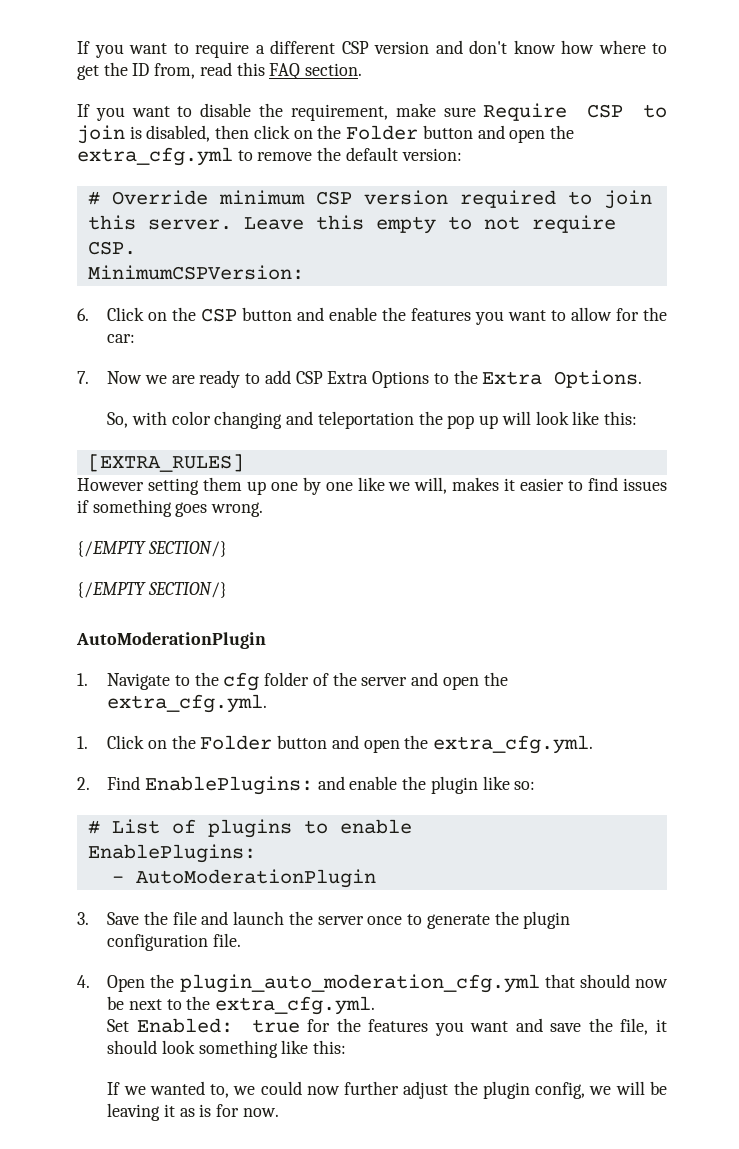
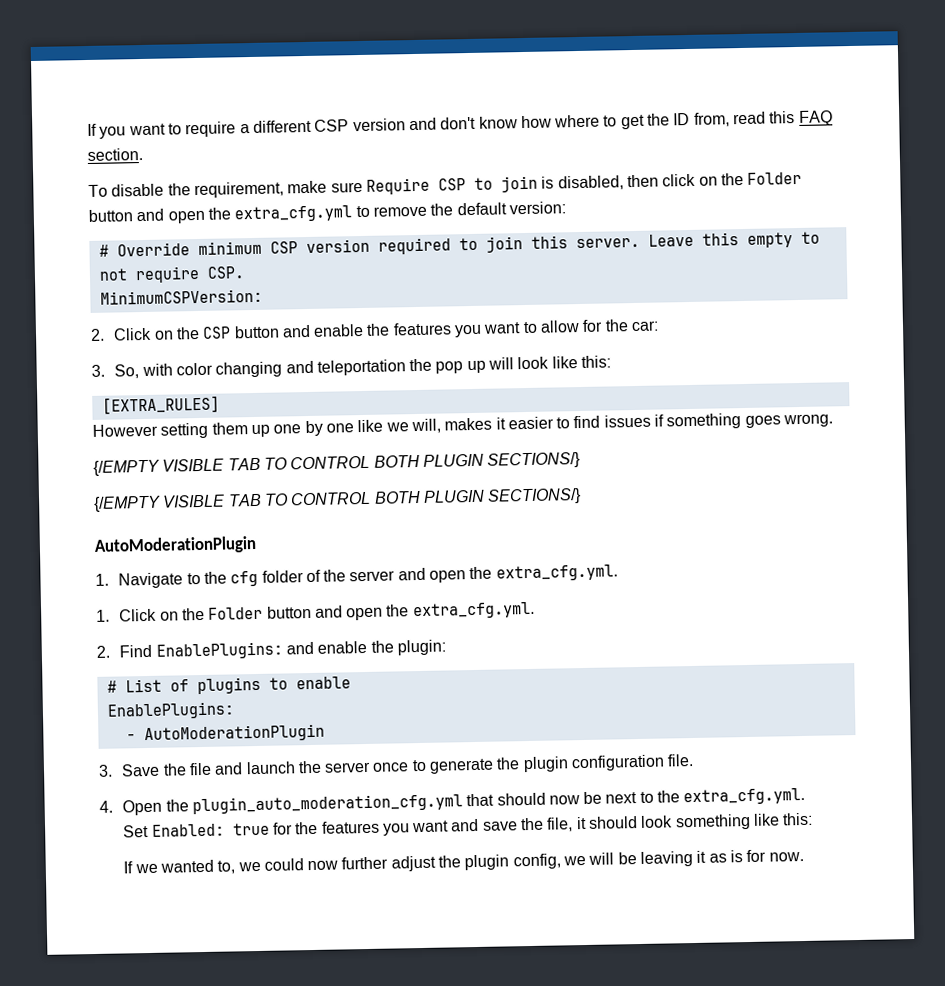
- If you want to disable the requirement, make sure Require CSP to join is disabled, then click on the Folder button and open the extra_cfg.yml to remove the default version:
+ To disable the requirement, make sure Require CSP to join is disabled, then click on the Folder button and open the extra_cfg.yml to remove the default version:
- 6. Click on the CSP button and enable the features you want to allow for the car:
+ 2. Click on the CSP button and enable the features you want to allow for the car:
- 7. Now we are ready to add CSP Extra Options to the Extra Options.
- So, with color changing and teleportation the pop up will look like this:
+ 3. So, with color changing and teleportation the pop up will look like this:
  However setting them up one by one like we will, makes it easier to find issues if something goes wrong.
- {/EMPTY SECTION/}
- {/EMPTY SECTION/}
+ {/EMPTY VISIBLE TAB TO CONTROL BOTH PLUGIN SECTIONS/}
+ {/EMPTY VISIBLE TAB TO CONTROL BOTH PLUGIN SECTIONS/}
- 2. Find EnablePlugins: and enable the plugin like so:
+ 2. Find EnablePlugins: and enable the plugin:

